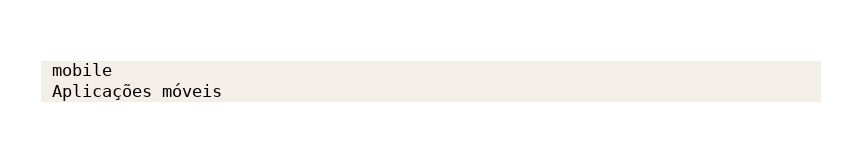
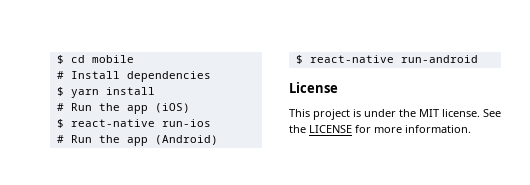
- mobile
+ $ cd mobile
- Aplicações móveis
+ # Install dependencies
+ $ yarn install
+ # Run the app (iOS)
+ $ react-native run-ios
+ # Run the app (Android)
+ $ react-native run-android
+ License
+ This project is under the MIT license. See the LICENSE for more information.

